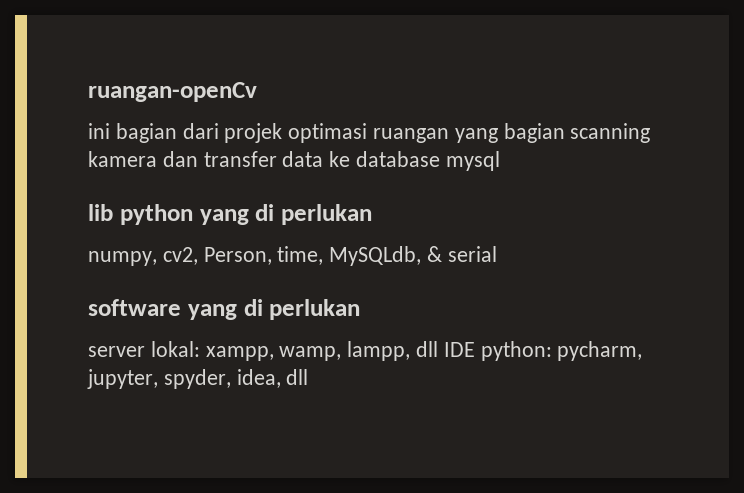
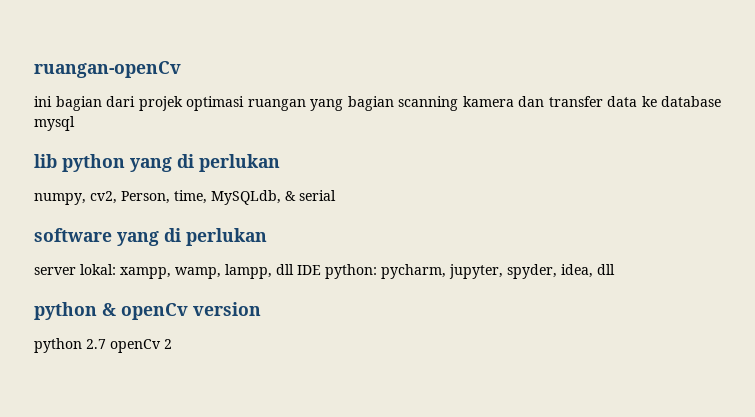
+ python & openCv version
+ python 2.7 openCv 2

